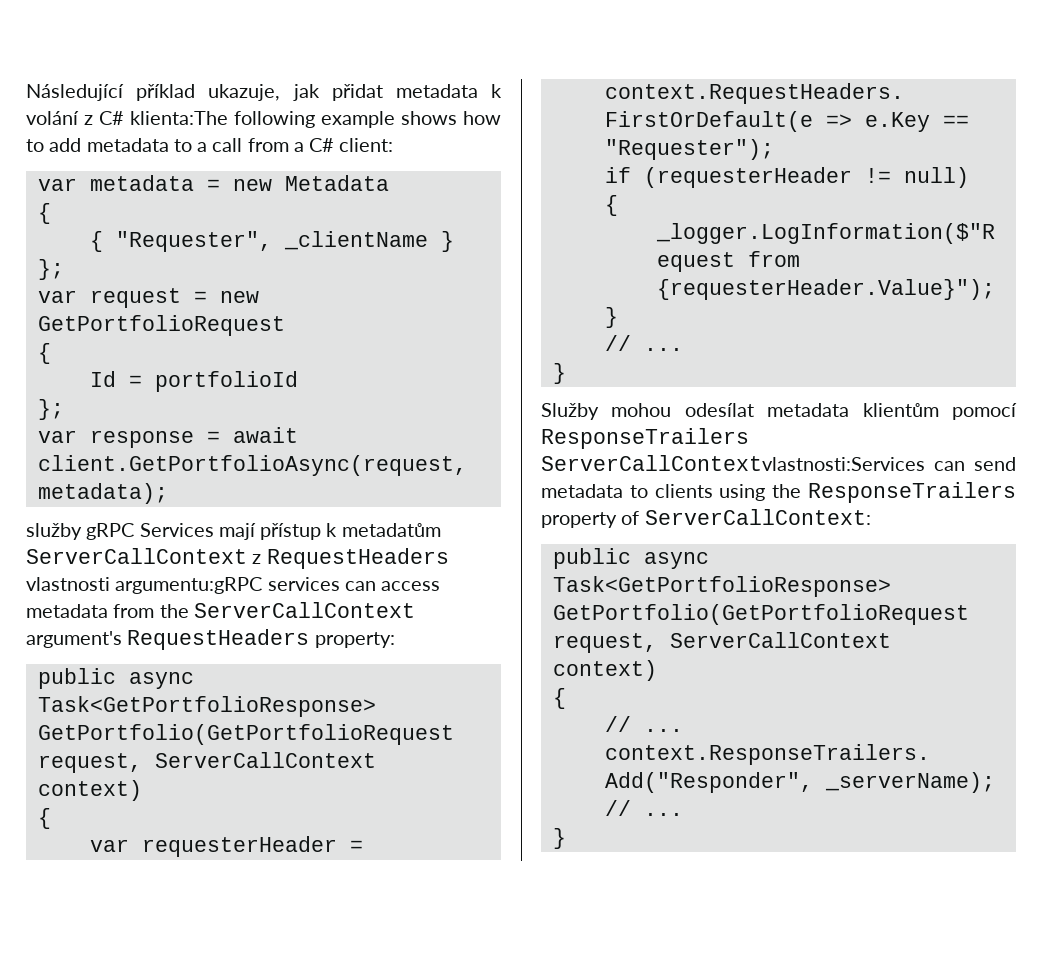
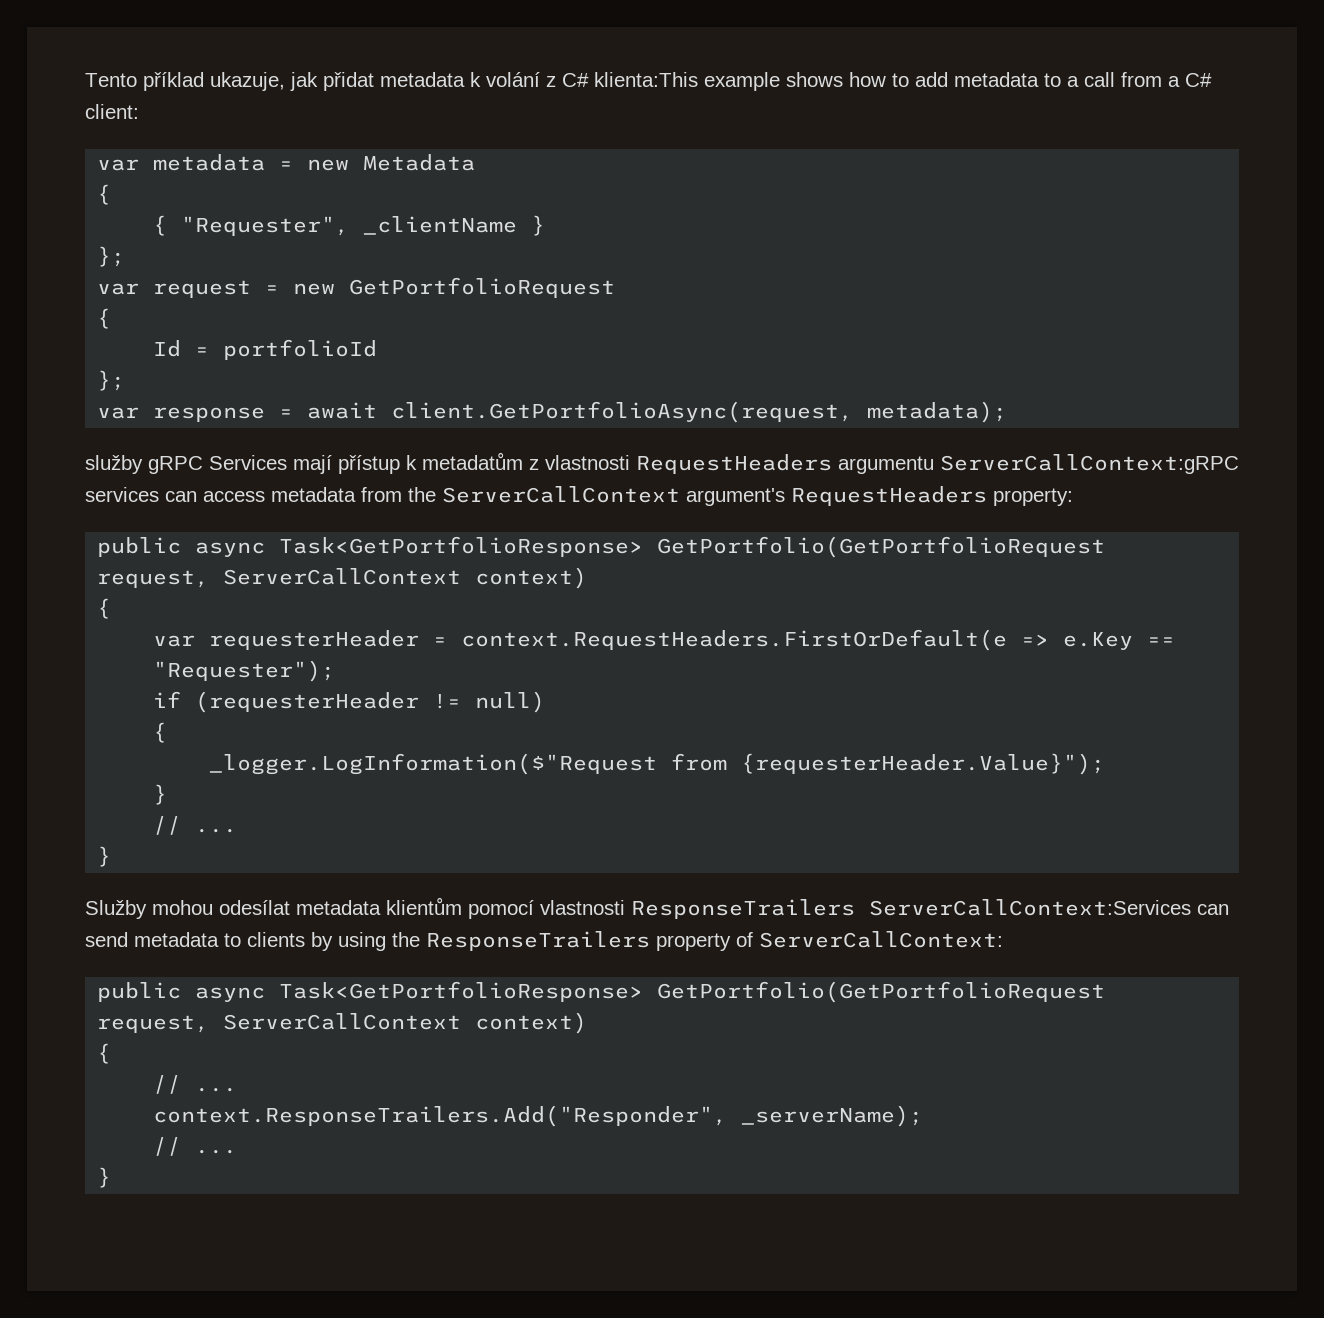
- Následující příklad ukazuje, jak přidat metadata k volání z C# klienta:The following example shows how to add metadata to a call from a C# client:
+ Tento příklad ukazuje, jak přidat metadata k volání z C# klienta:This example shows how to add metadata to a call from a C# client:
- služby gRPC Services mají přístup k metadatům ServerCallContext z RequestHeaders vlastnosti argumentu:gRPC services can access metadata from the ServerCallContext argument's RequestHeaders property:
+ služby gRPC Services mají přístup k metadatům z vlastnosti RequestHeaders argumentu ServerCallContext:gRPC services can access metadata from the ServerCallContext argument's RequestHeaders property:
- Služby mohou odesílat metadata klientům pomocí ResponseTrailers ServerCallContextvlastnosti:Services can send metadata to clients using the ResponseTrailers property of ServerCallContext:
+ Služby mohou odesílat metadata klientům pomocí vlastnosti ResponseTrailers ServerCallContext:Services can send metadata to clients by using the ResponseTrailers property of ServerCallContext:

